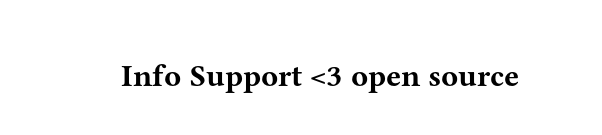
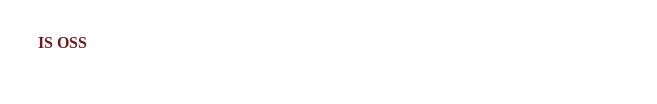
- Info Support <3 open source
+ IS OSS

